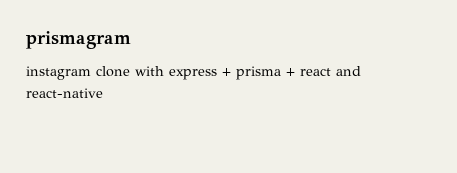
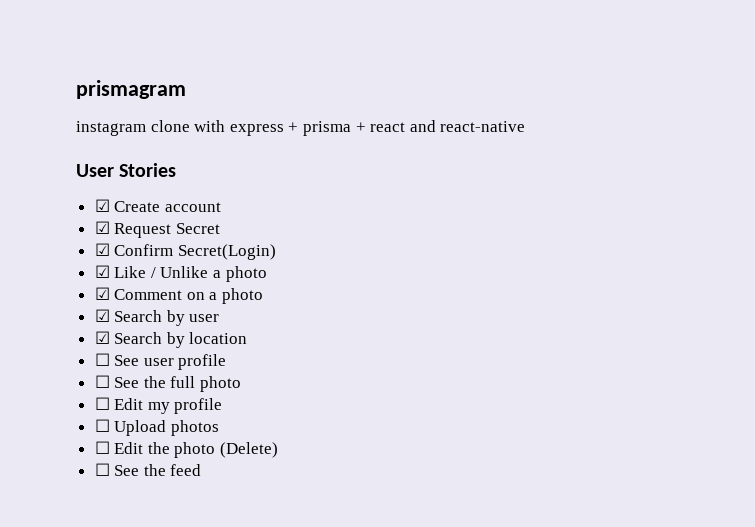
+ User Stories
+ ☑ Create account
+ ☑ Request Secret
+ ☑ Confirm Secret(Login)
+ ☑ Like / Unlike a photo
+ ☑ Comment on a photo
+ ☑ Search by user
+ ☑ Search by location
+ ☐ See user profile
+ ☐ See the full photo
+ ☐ Edit my profile
+ ☐ Upload photos
+ ☐ Edit the photo (Delete)
+ ☐ See the feed

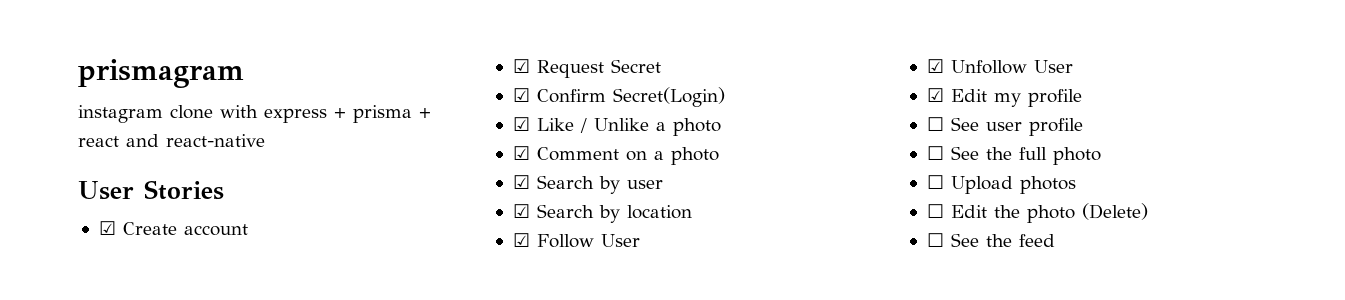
+ ☑ Follow User
+ ☑ Unfollow User
+ ☑ Edit my profile
- ☐ Edit my profile

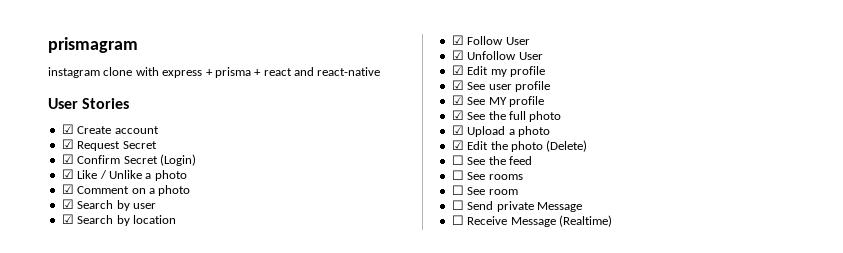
- ☑ Confirm Secret(Login)
+ ☑ Confirm Secret (Login)
- ☐ See user profile
+ ☑ See user profile
- ☐ See the full photo
+ ☑ See MY profile
+ ☑ See the full photo
- ☐ Upload photos
- ☐ Edit the photo (Delete)
+ ☑ Upload a photo
+ ☑ Edit the photo (Delete)
+ ☐ See rooms
+ ☐ See room
+ ☐ Send private Message
+ ☐ Receive Message (Realtime)

